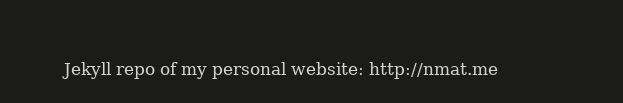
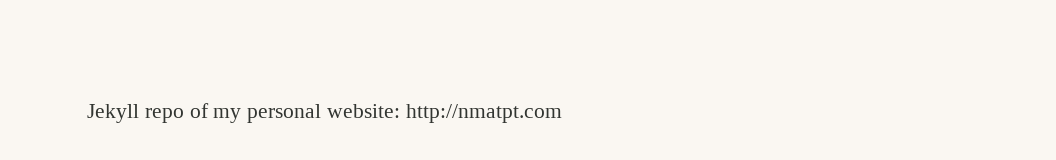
- Jekyll repo of my personal website: http://nmat.me
+ Jekyll repo of my personal website: http://nmatpt.com

